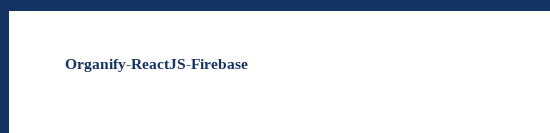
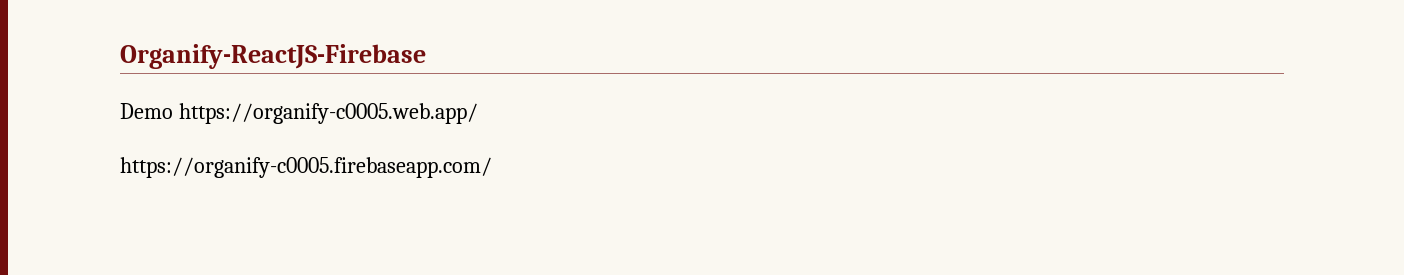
+ Demo https://organify-c0005.web.app/
+ https://organify-c0005.firebaseapp.com/

